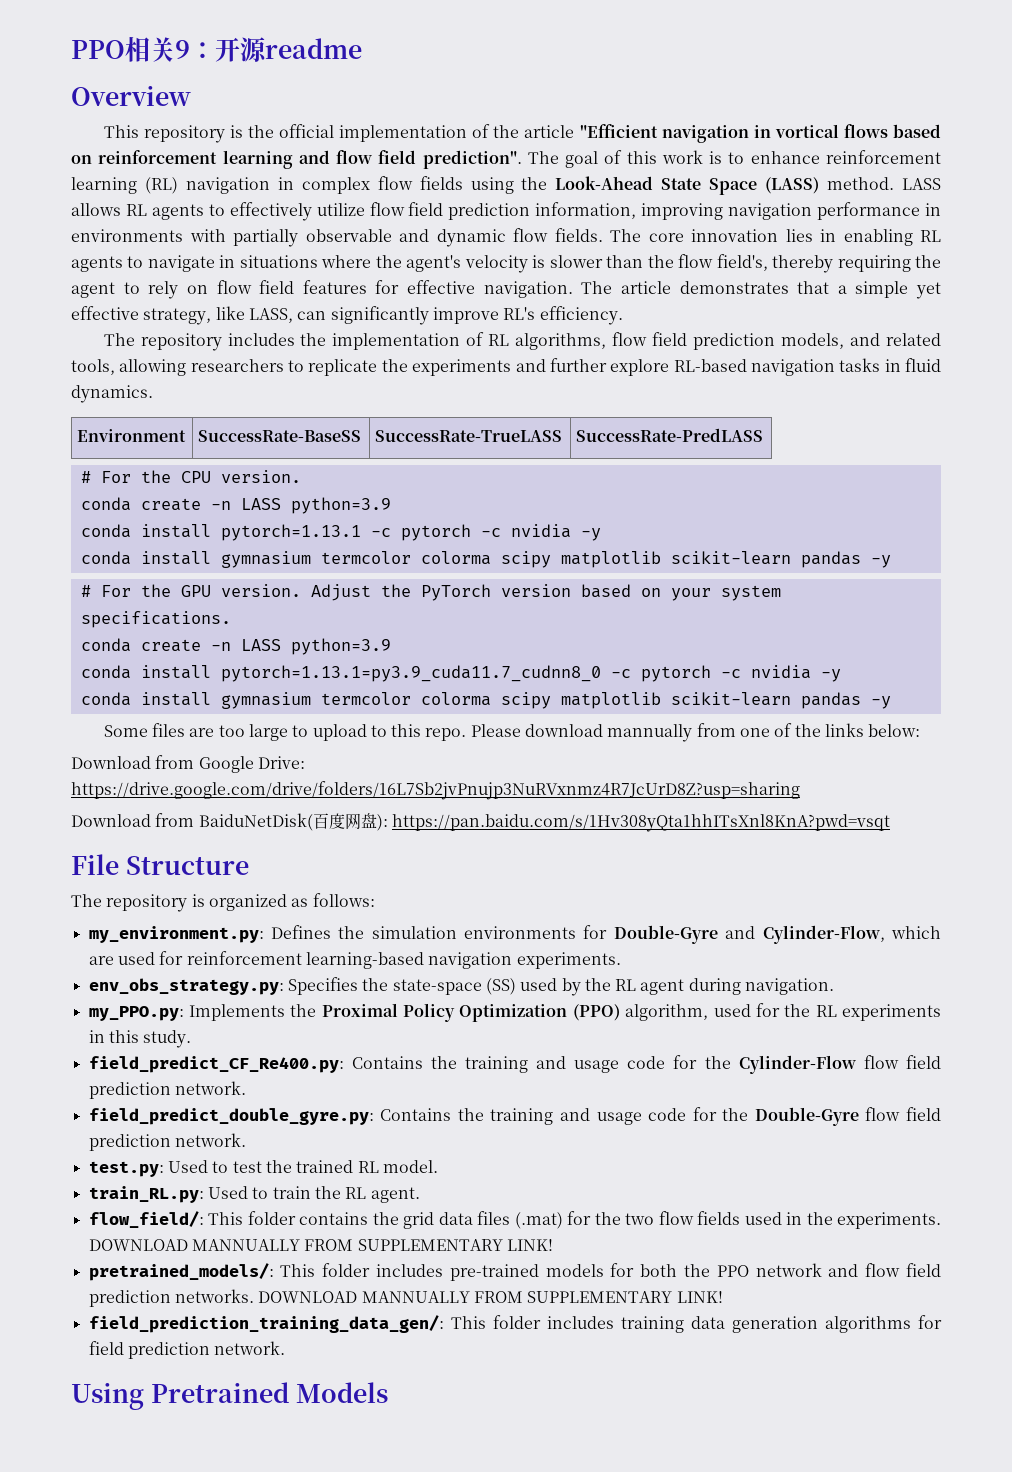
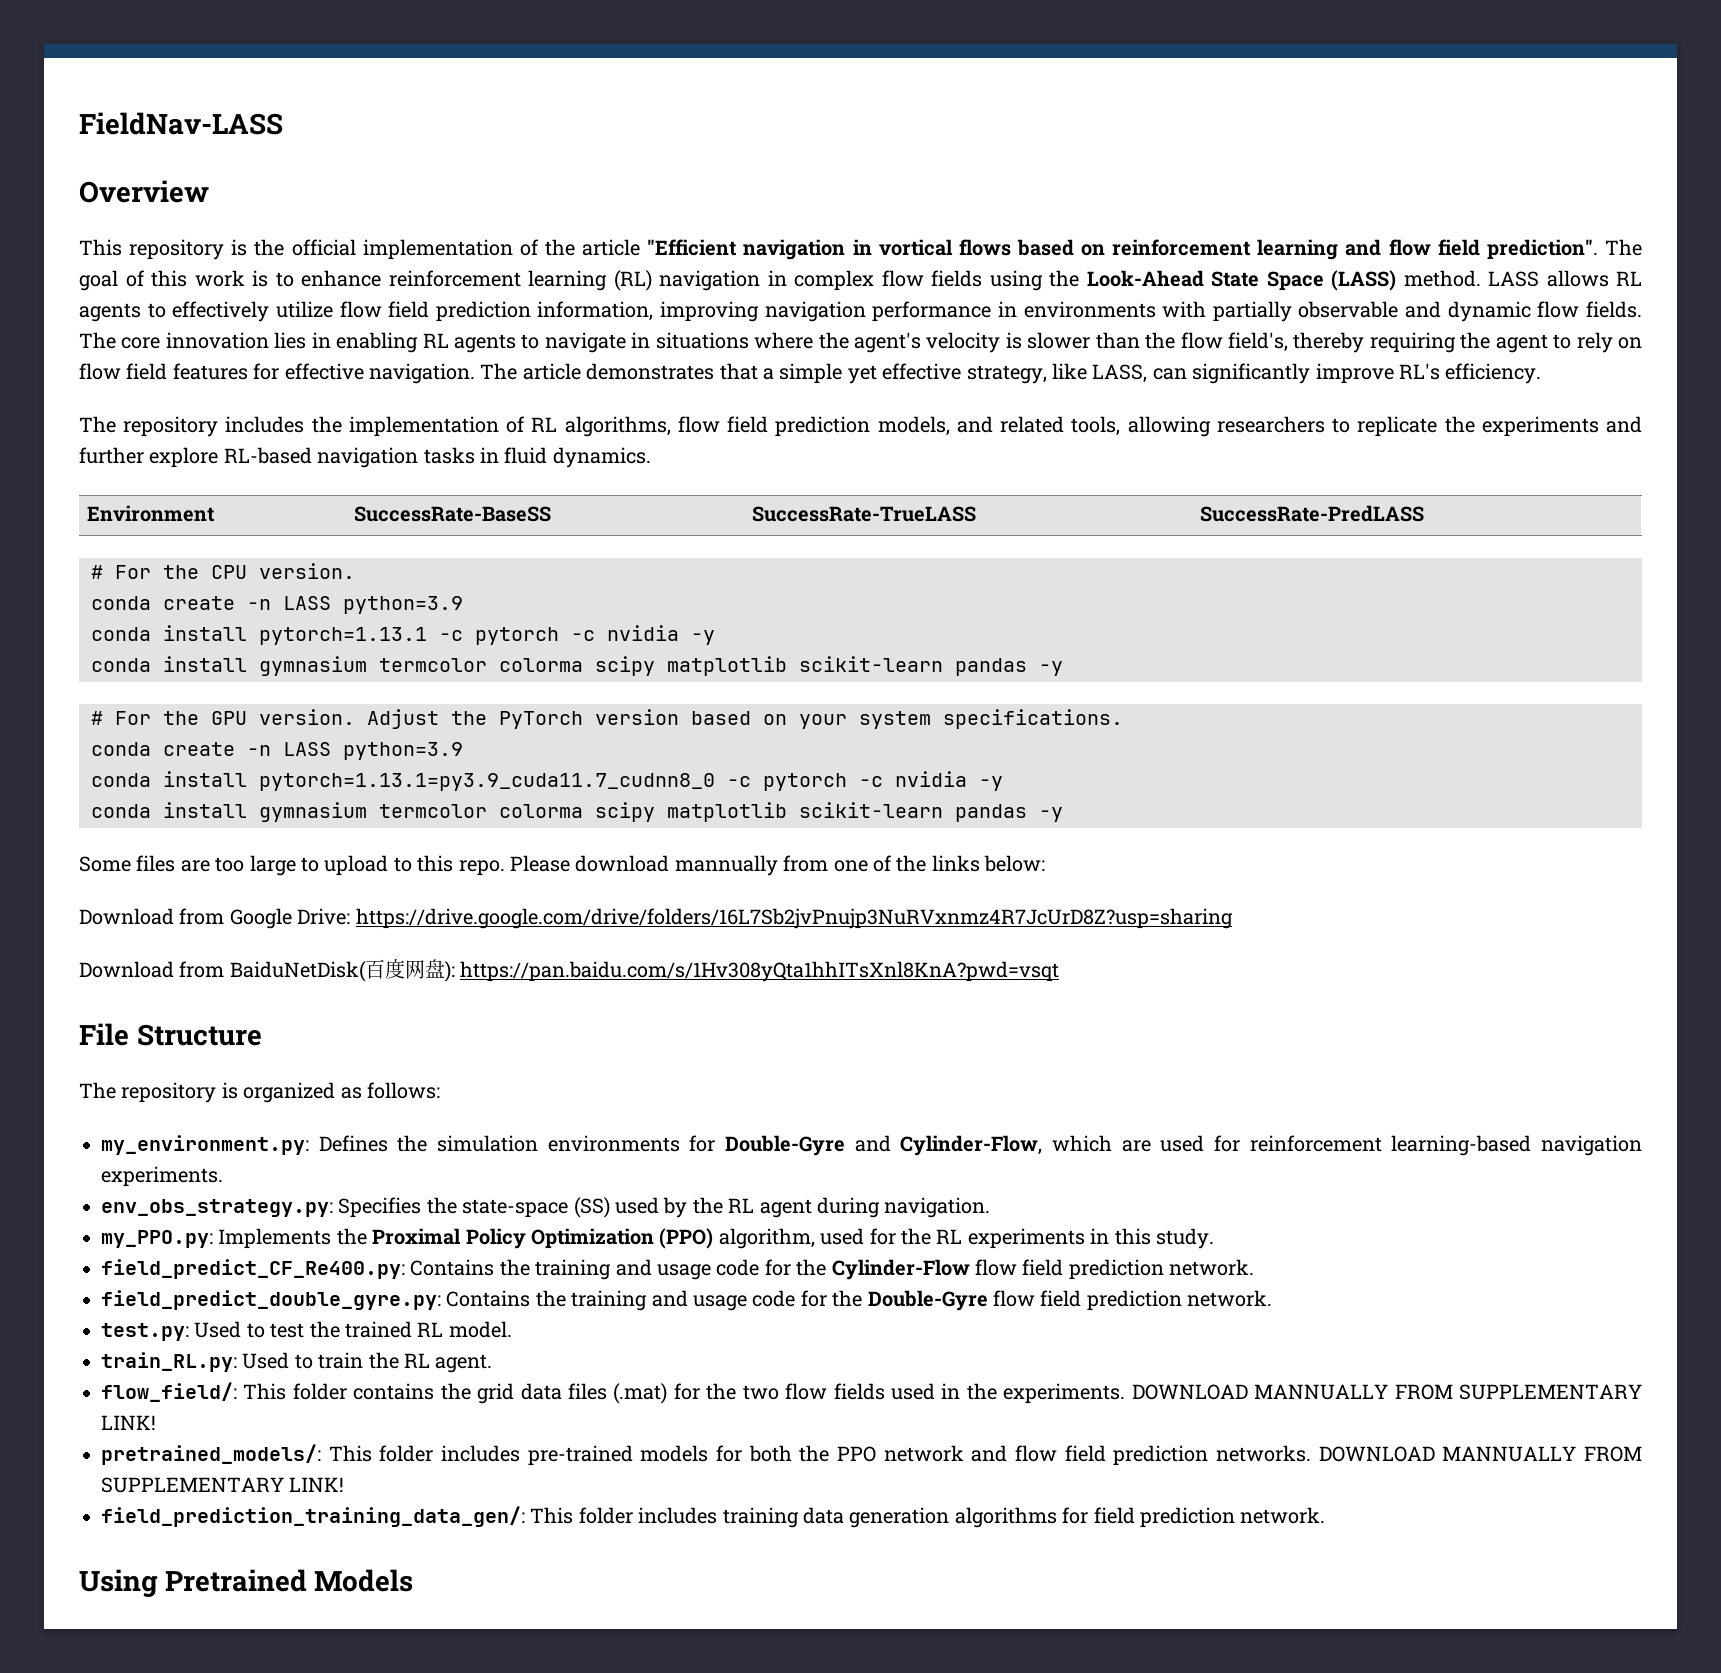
- PPO相关9：开源readme
+ FieldNav-LASS

